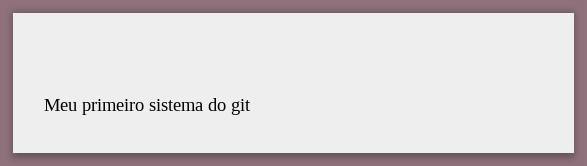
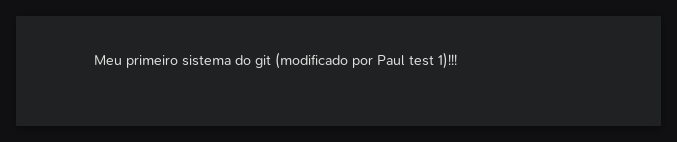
- Meu primeiro sistema do git
+ Meu primeiro sistema do git (modificado por Paul test 1)!!!

